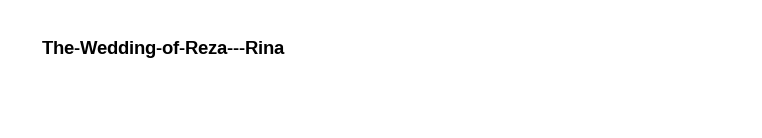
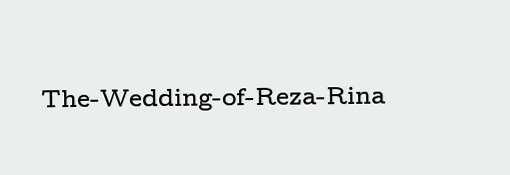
- The-Wedding-of-Reza---Rina
+ The-Wedding-of-Reza-Rina

